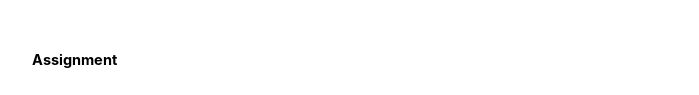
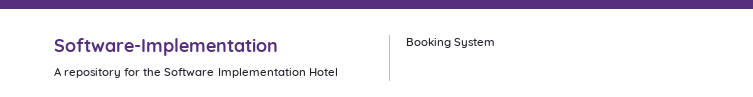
- Assignment
+ Software-Implementation
+ A repository for the Software Implementation Hotel Booking System

